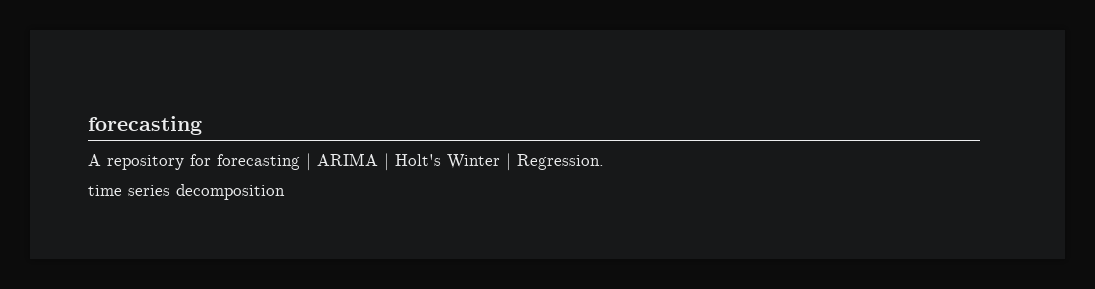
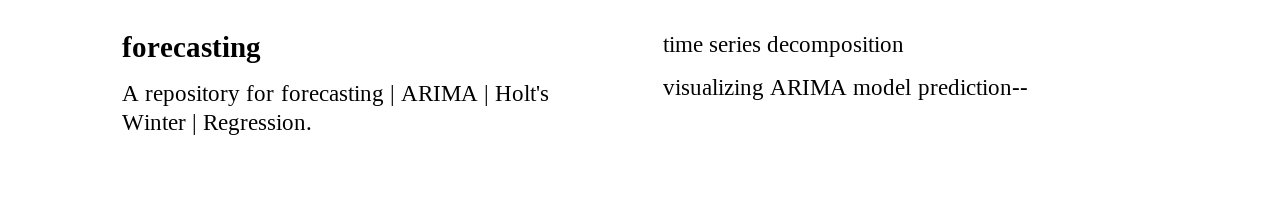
+ visualizing ARIMA model prediction--

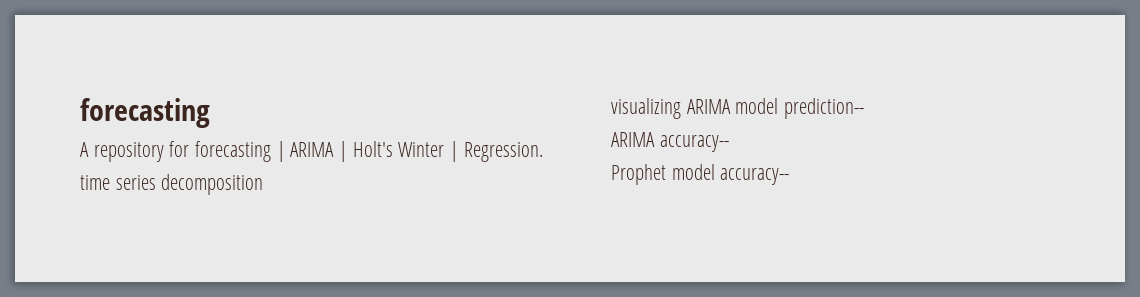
+ ARIMA accuracy--
+ Prophet model accuracy--

